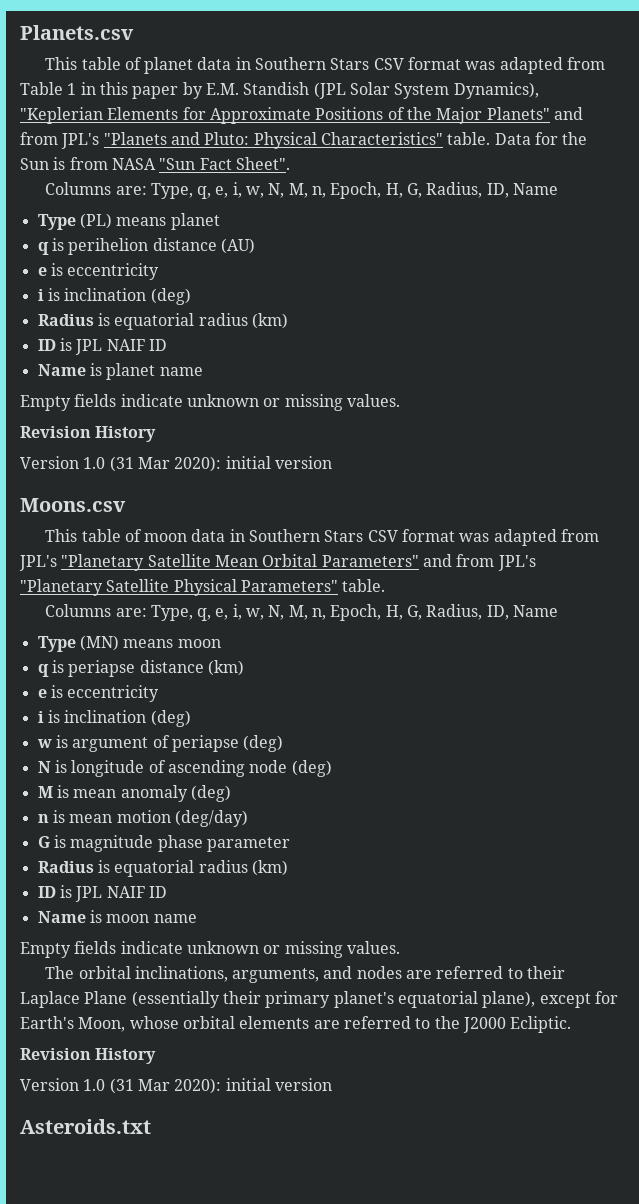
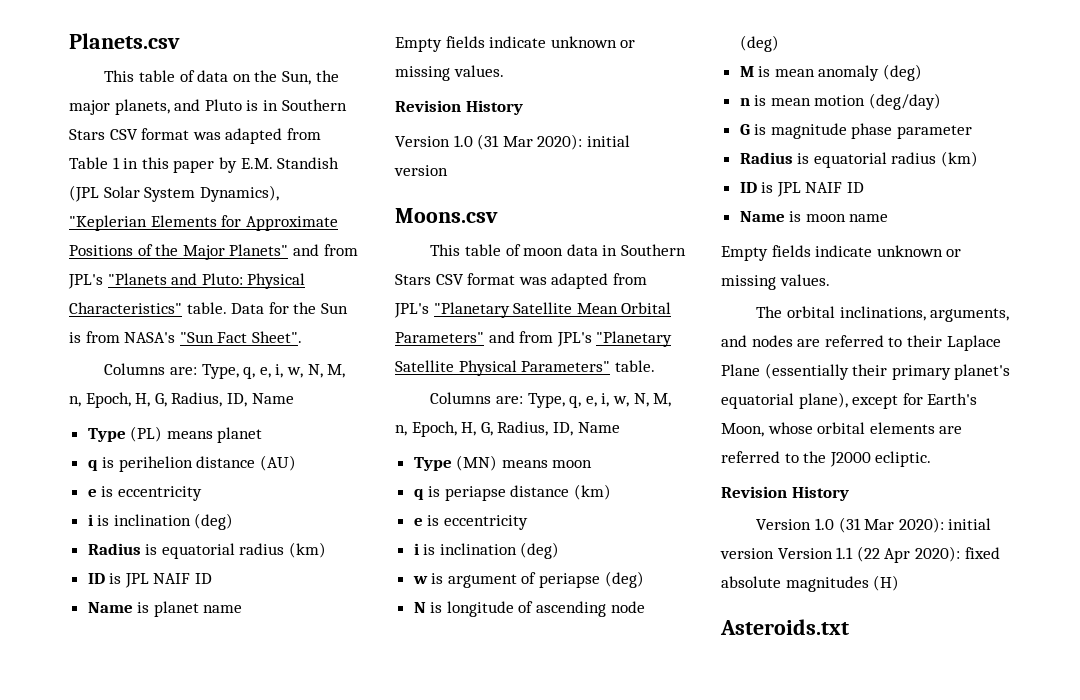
- This table of planet data in Southern Stars CSV format was adapted from Table 1 in this paper by E.M. Standish (JPL Solar System Dynamics), "Keplerian Elements for Approximate Positions of the Major Planets" and from JPL's "Planets and Pluto: Physical Characteristics" table.
+ This table of data on the Sun, the major planets, and Pluto is in Southern Stars CSV format was adapted from Table 1 in this paper by E.M. Standish (JPL Solar System Dynamics), "Keplerian Elements for Approximate Positions of the Major Planets" and from JPL's "Planets and Pluto: Physical Characteristics" table.
- Data for the Sun is from NASA "Sun Fact Sheet".
+ Data for the Sun is from NASA's "Sun Fact Sheet".
- The orbital inclinations, arguments, and nodes are referred to their Laplace Plane (essentially their primary planet's equatorial plane), except for Earth's Moon, whose orbital elements are referred to the J2000 Ecliptic.
+ The orbital inclinations, arguments, and nodes are referred to their Laplace Plane (essentially their primary planet's equatorial plane), except for Earth's Moon, whose orbital elements are referred to the J2000 ecliptic.
  Revision History
- Version 1.0 (31 Mar 2020): initial version
+ Version 1.0 (31 Mar 2020): initial version Version 1.1 (22 Apr 2020): fixed absolute magnitudes (H)

